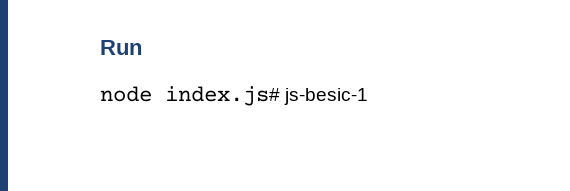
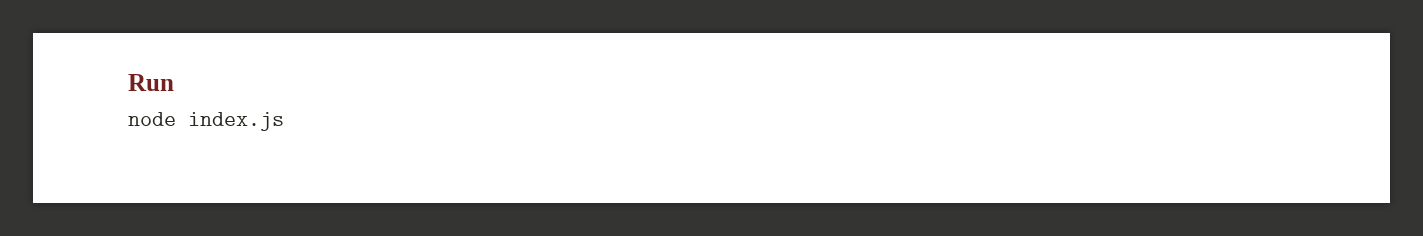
- node index.js# js-besic-1
+ node index.js

